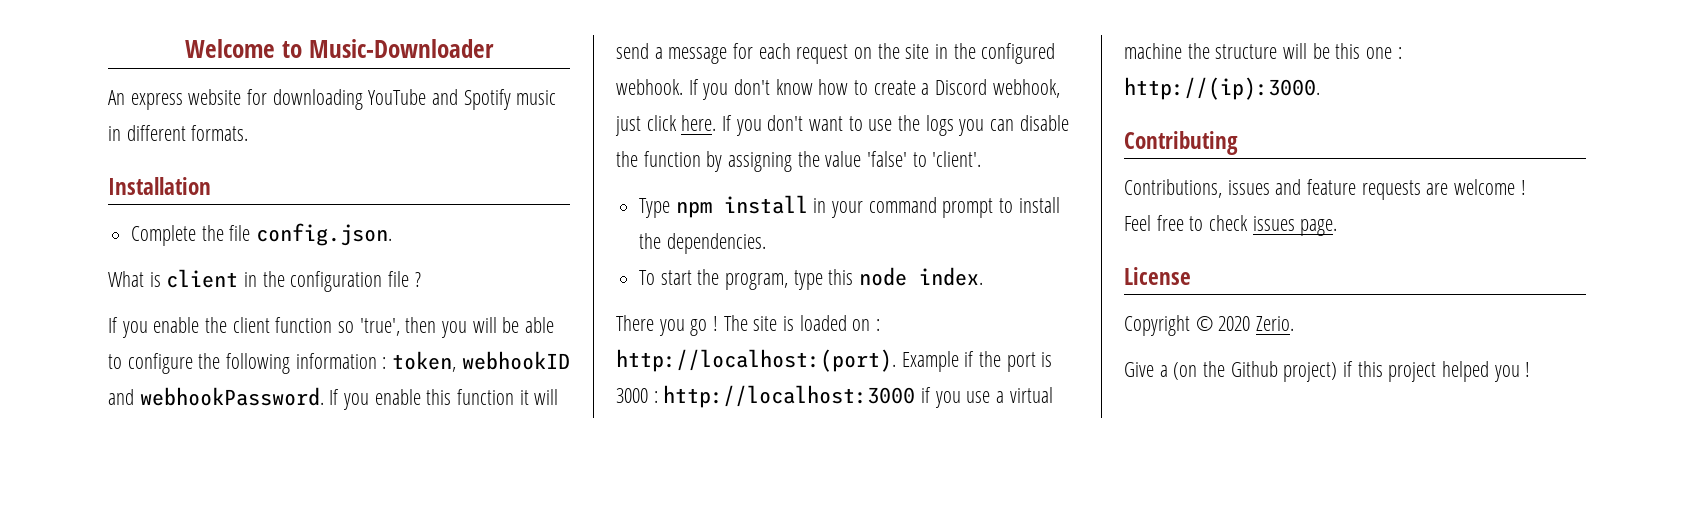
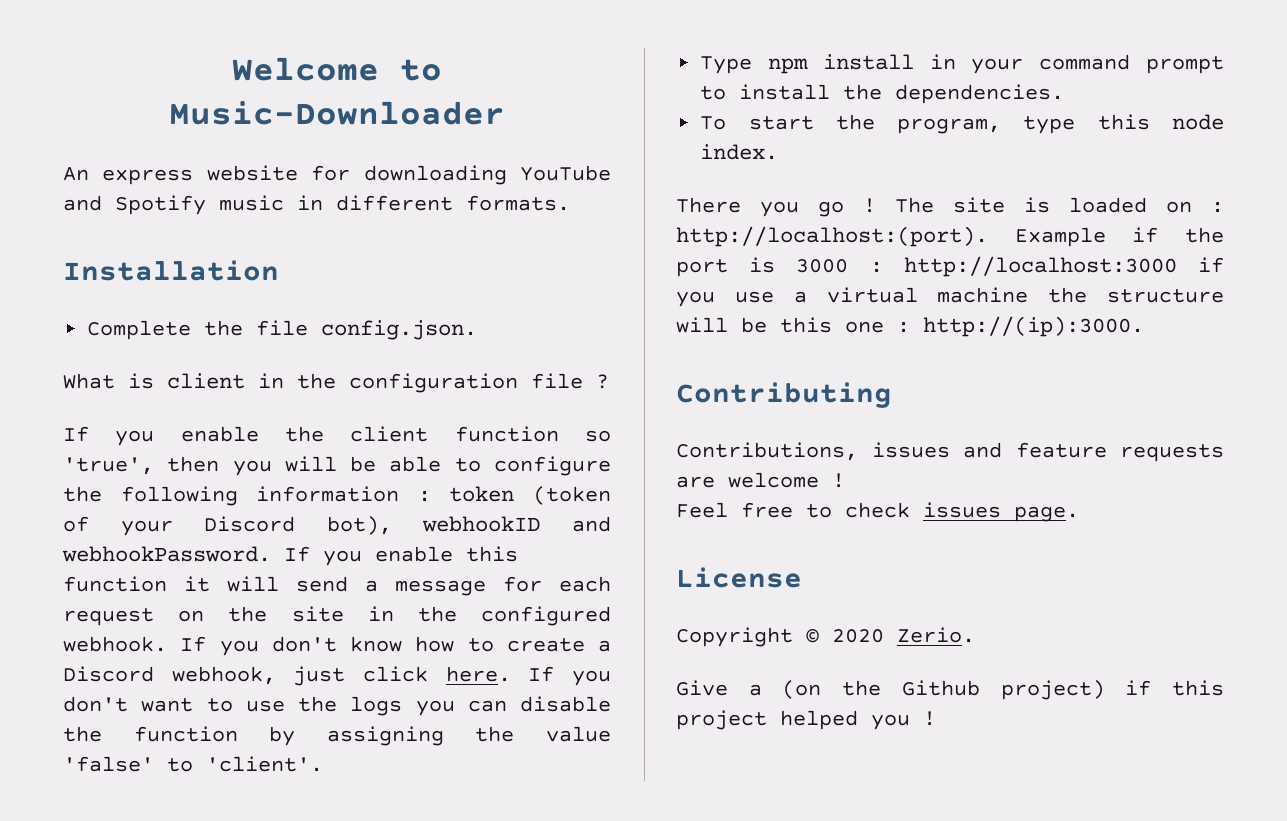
- If you enable the client function so 'true', then you will be able to configure the following information : token, webhookID and webhookPassword.
+ If you enable the client function so 'true', then you will be able to configure the following information : token (token of your Discord bot), webhookID and webhookPassword.

